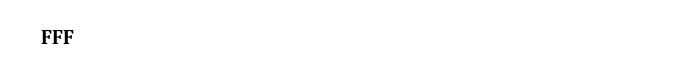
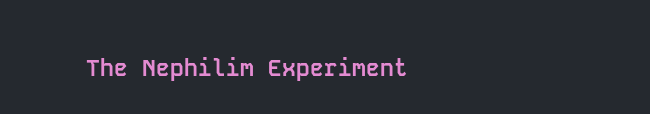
- FFF
+ The Nephilim Experiment

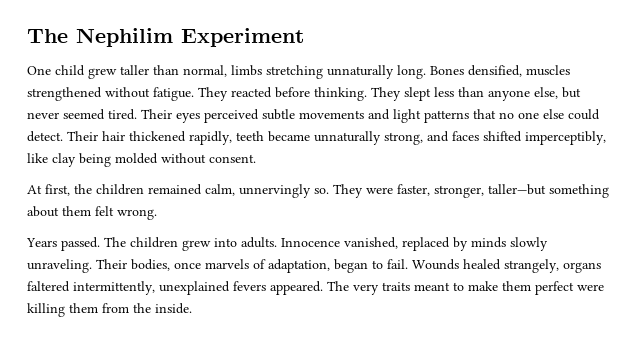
+ One child grew taller than normal, limbs stretching unnaturally long. Bones densified, muscles strengthened without fatigue. They reacted before thinking. They slept less than anyone else, but never seemed tired. Their eyes perceived subtle movements and light patterns that no one else could detect. Their hair thickened rapidly, teeth became unnaturally strong, and faces shifted imperceptibly, like clay being molded without consent.
+ At first, the children remained calm, unnervingly so. They were faster, stronger, taller—but something about them felt wrong.
+ Years passed. The children grew into adults. Innocence vanished, replaced by minds slowly unraveling. Their bodies, once marvels of adaptation, began to fail. Wounds healed strangely, organs faltered intermittently, unexplained fevers appeared. The very traits meant to make them perfect were killing them from the inside.

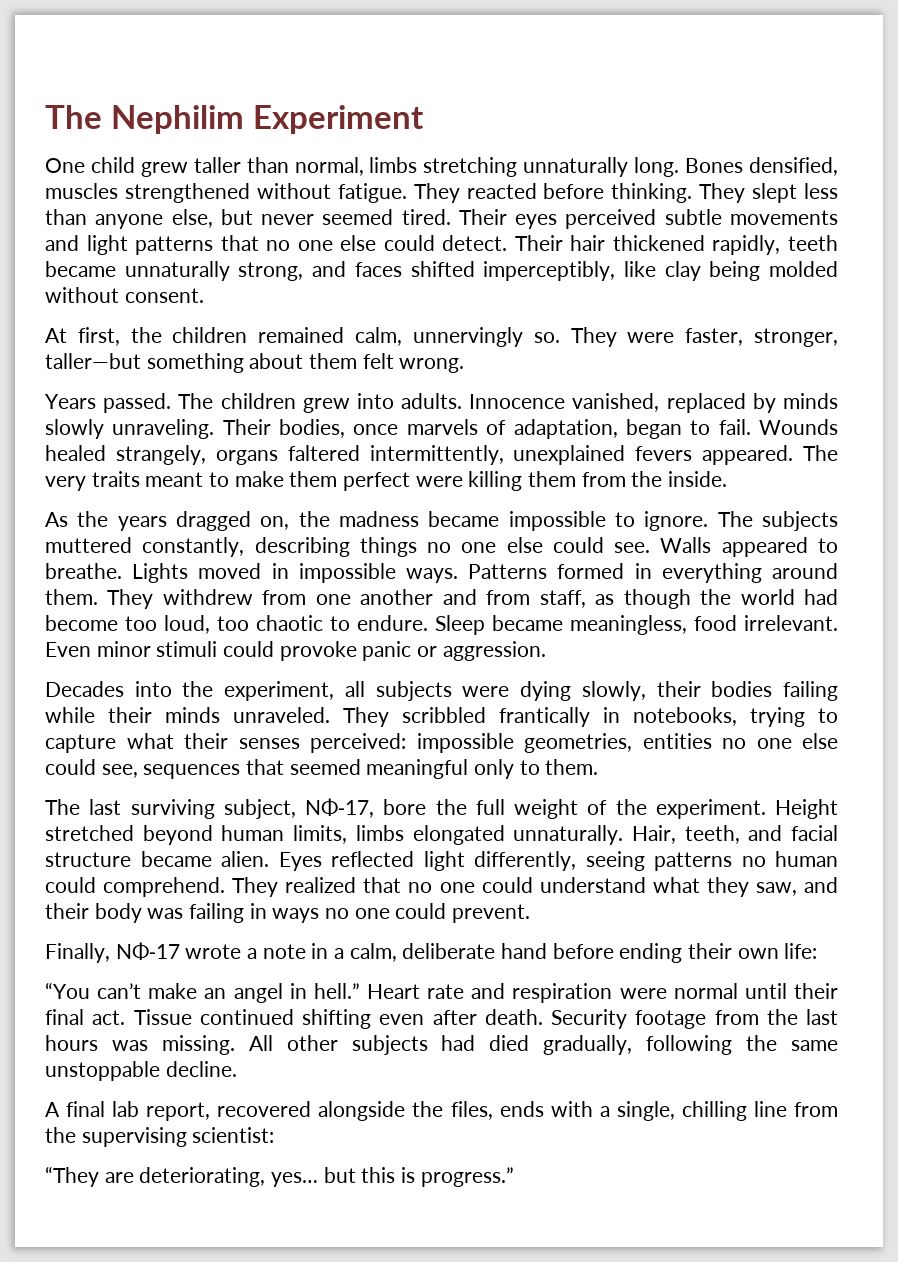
+ As the years dragged on, the madness became impossible to ignore. The subjects muttered constantly, describing things no one else could see. Walls appeared to breathe. Lights moved in impossible ways. Patterns formed in everything around them. They withdrew from one another and from staff, as though the world had become too loud, too chaotic to endure. Sleep became meaningless, food irrelevant. Even minor stimuli could provoke panic or aggression.
+ Decades into the experiment, all subjects were dying slowly, their bodies failing while their minds unraveled. They scribbled frantically in notebooks, trying to capture what their senses perceived: impossible geometries, entities no one else could see, sequences that seemed meaningful only to them.
+ The last surviving subject, NΦ‑17, bore the full weight of the experiment. Height stretched beyond human limits, limbs elongated unnaturally. Hair, teeth, and facial structure became alien. Eyes reflected light differently, seeing patterns no human could comprehend. They realized that no one could understand what they saw, and their body was failing in ways no one could prevent.
+ Finally, NΦ‑17 wrote a note in a calm, deliberate hand before ending their own life:
+ “You can’t make an angel in hell.” Heart rate and respiration were normal until their final act. Tissue continued shifting even after death. Security footage from the last hours was missing. All other subjects had died gradually, following the same unstoppable decline.
+ A final lab report, recovered alongside the files, ends with a single, chilling line from the supervising scientist:
+ “They are deteriorating, yes… but this is progress.”

